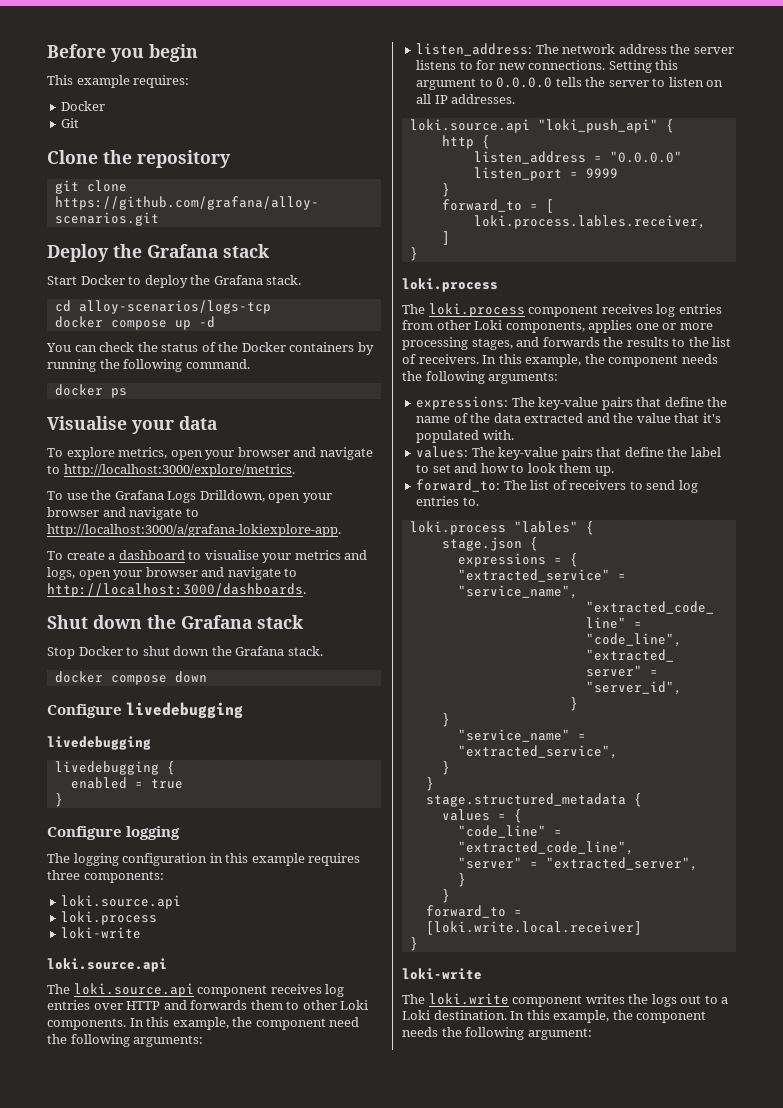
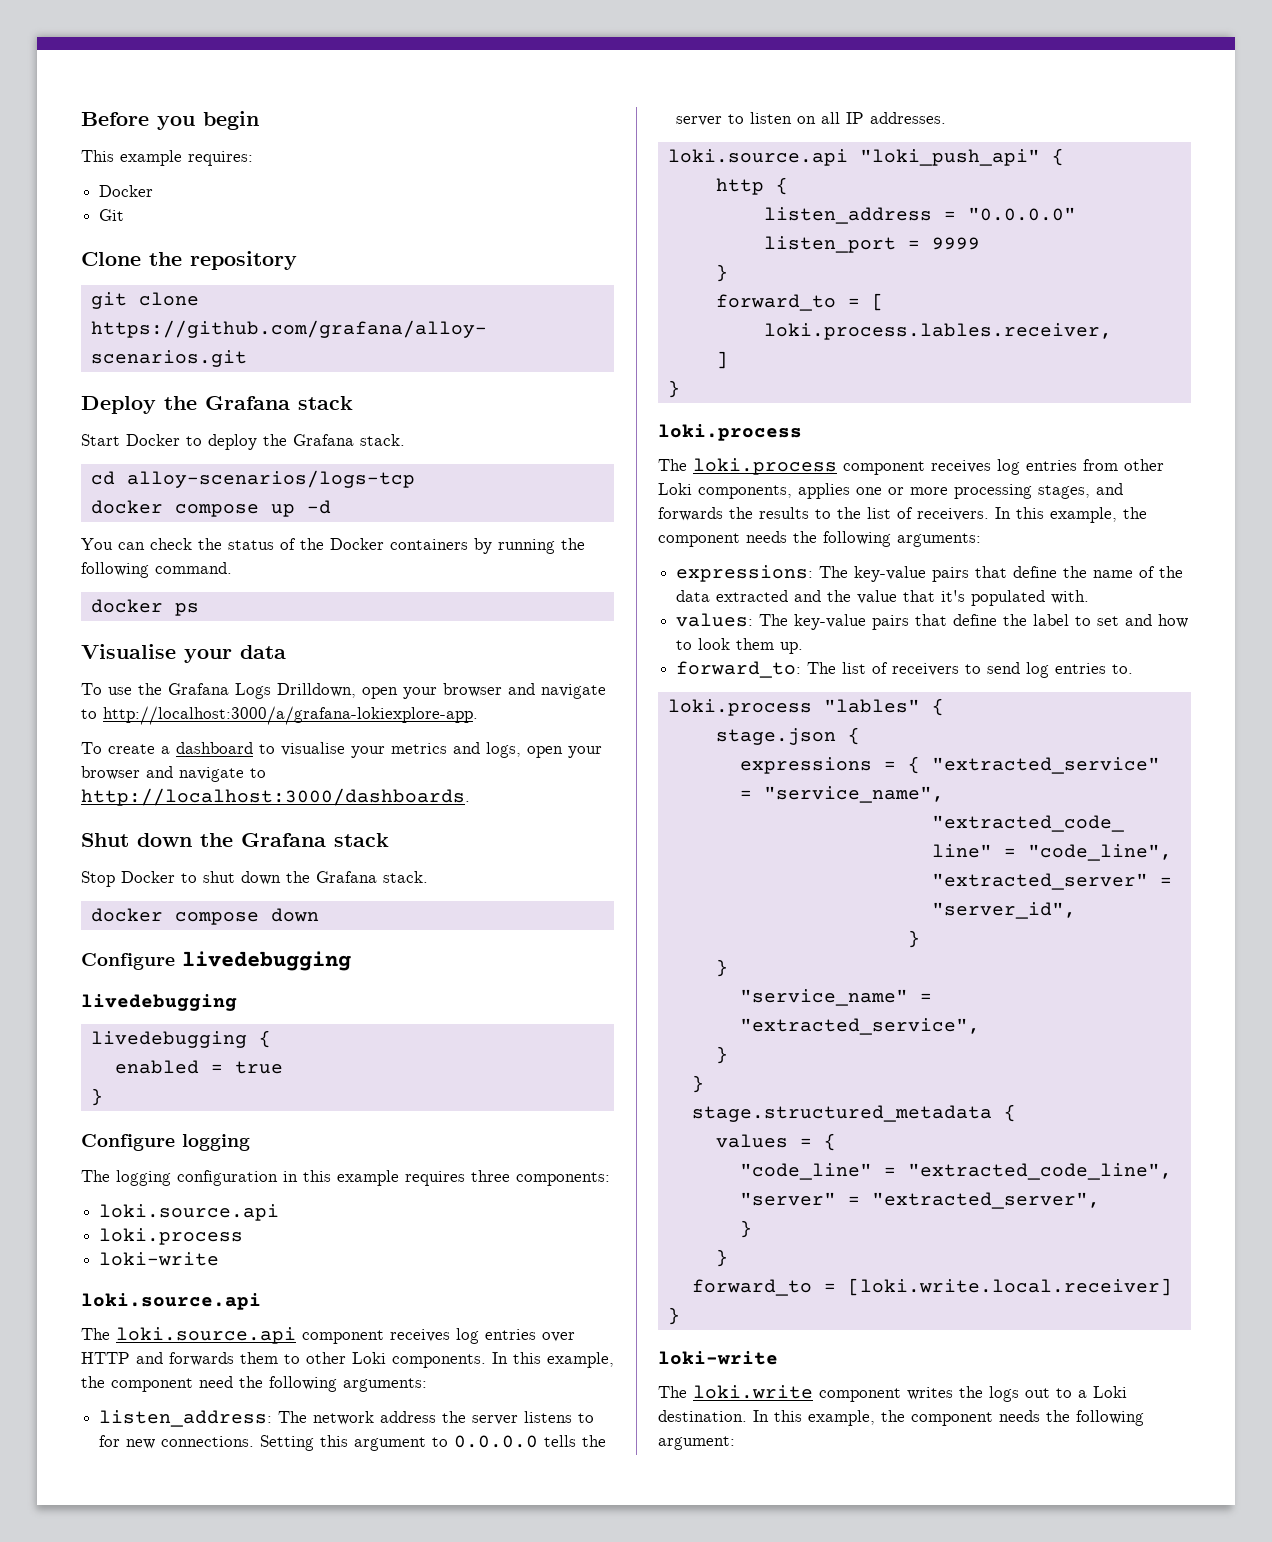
- To explore metrics, open your browser and navigate to http://localhost:3000/explore/metrics.

